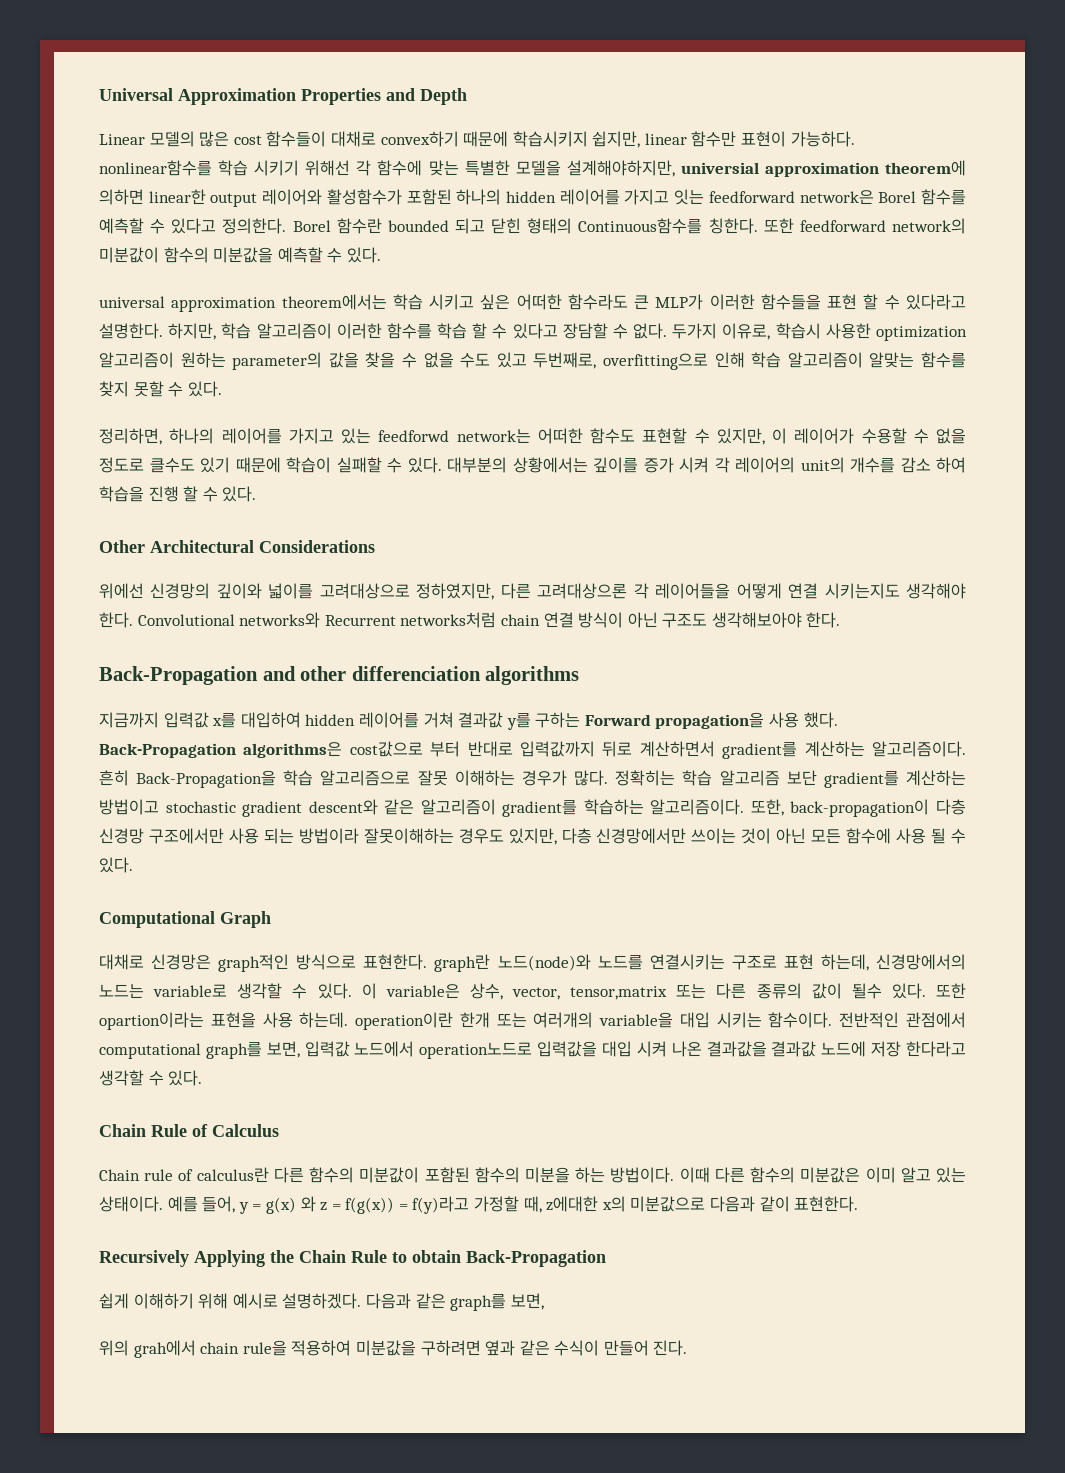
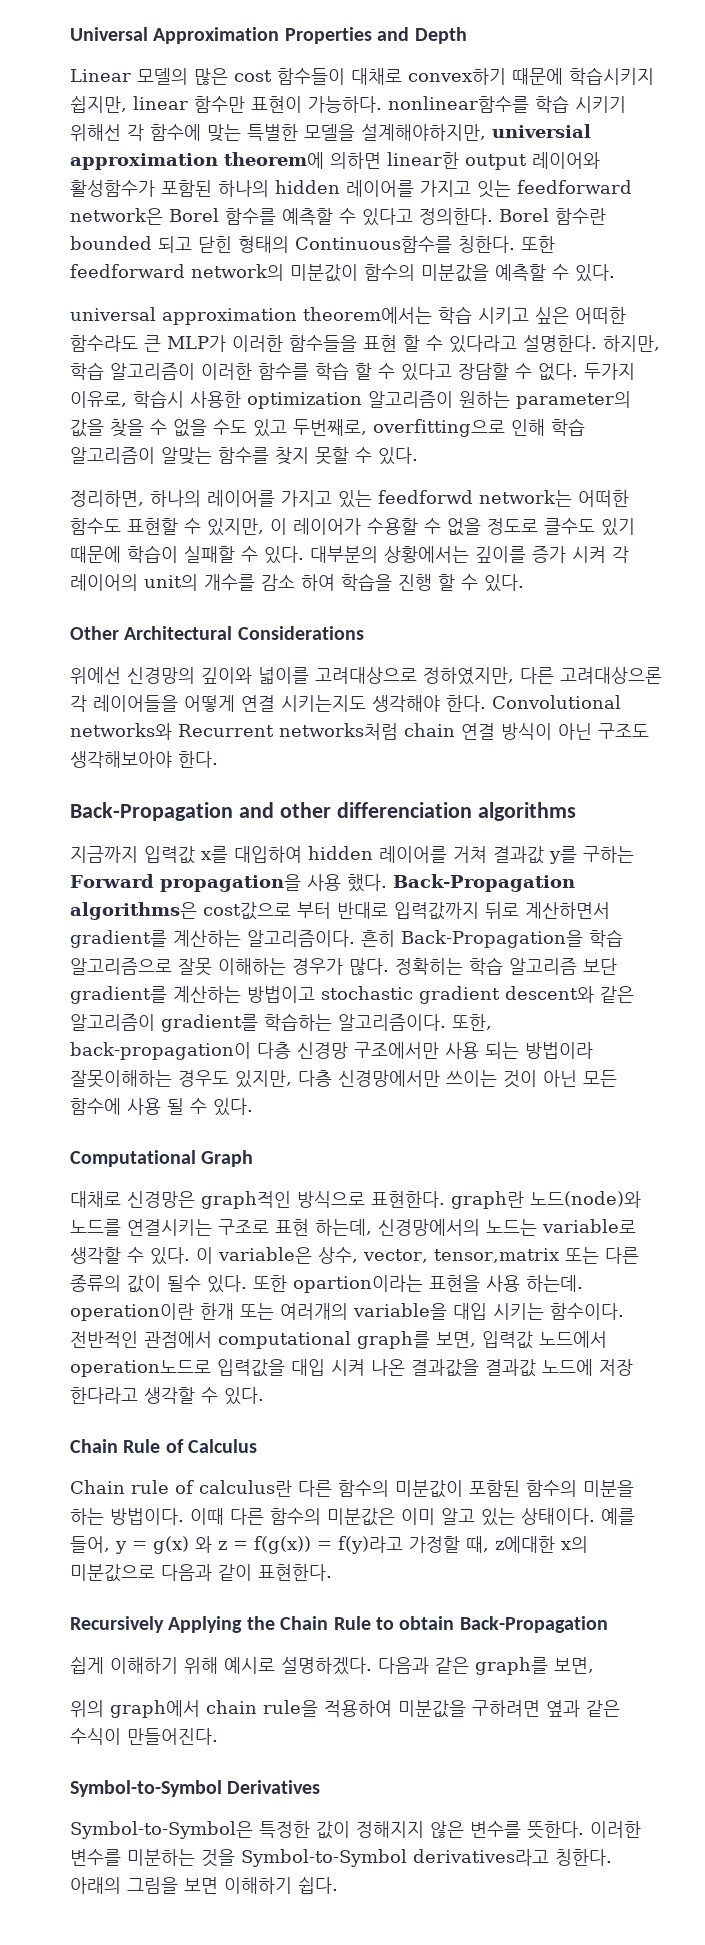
- 위의 grah에서 chain rule을 적용하여 미분값을 구하려면 옆과 같은 수식이 만들어 진다.
+ 위의 graph에서 chain rule을 적용하여 미분값을 구하려면 옆과 같은 수식이 만들어진다.
+ Symbol-to-Symbol Derivatives
+ Symbol-to-Symbol은 특정한 값이 정해지지 않은 변수를 뜻한다. 이러한 변수를 미분하는 것을 Symbol-to-Symbol derivatives라고 칭한다. 아래의 그림을 보면 이해하기 쉽다.

